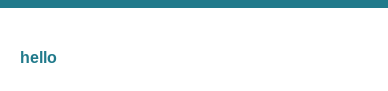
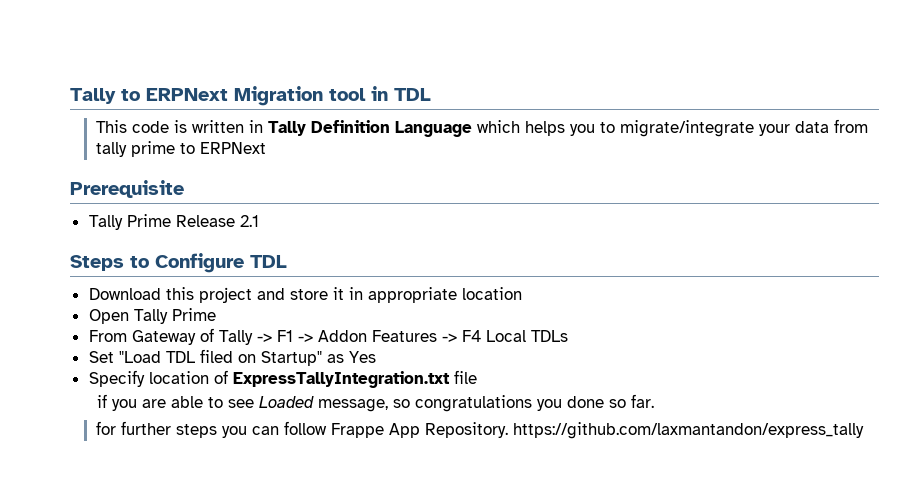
- hello
+ Tally to ERPNext Migration tool in TDL
+ This code is written in Tally Definition Language which helps you to migrate/integrate your data from tally prime to ERPNext
+ Prerequisite
+ Tally Prime Release 2.1
+ Steps to Configure TDL
+ Download this project and store it in appropriate location
+ Open Tally Prime
+ From Gateway of Tally -> F1 -> Addon Features -> F4 Local TDLs
+ Set "Load TDL filed on Startup" as Yes
+ Specify location of ExpressTallyIntegration.txt file
+ if you are able to see Loaded message, so congratulations you done so far.
+ for further steps you can follow Frappe App Repository. https://github.com/laxmantandon/express_tally

